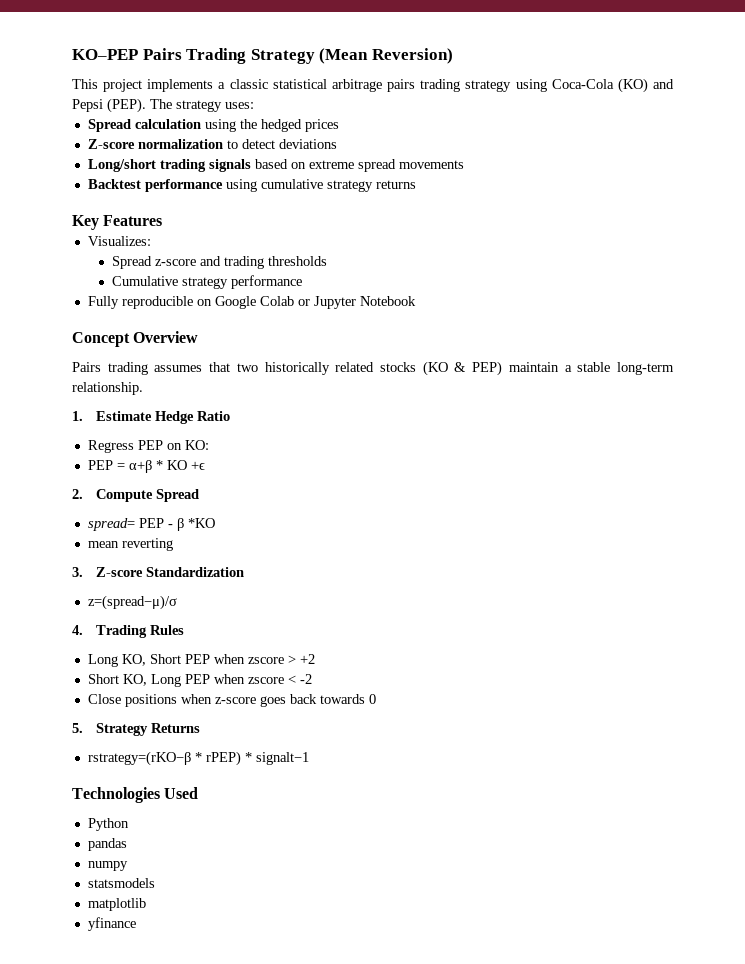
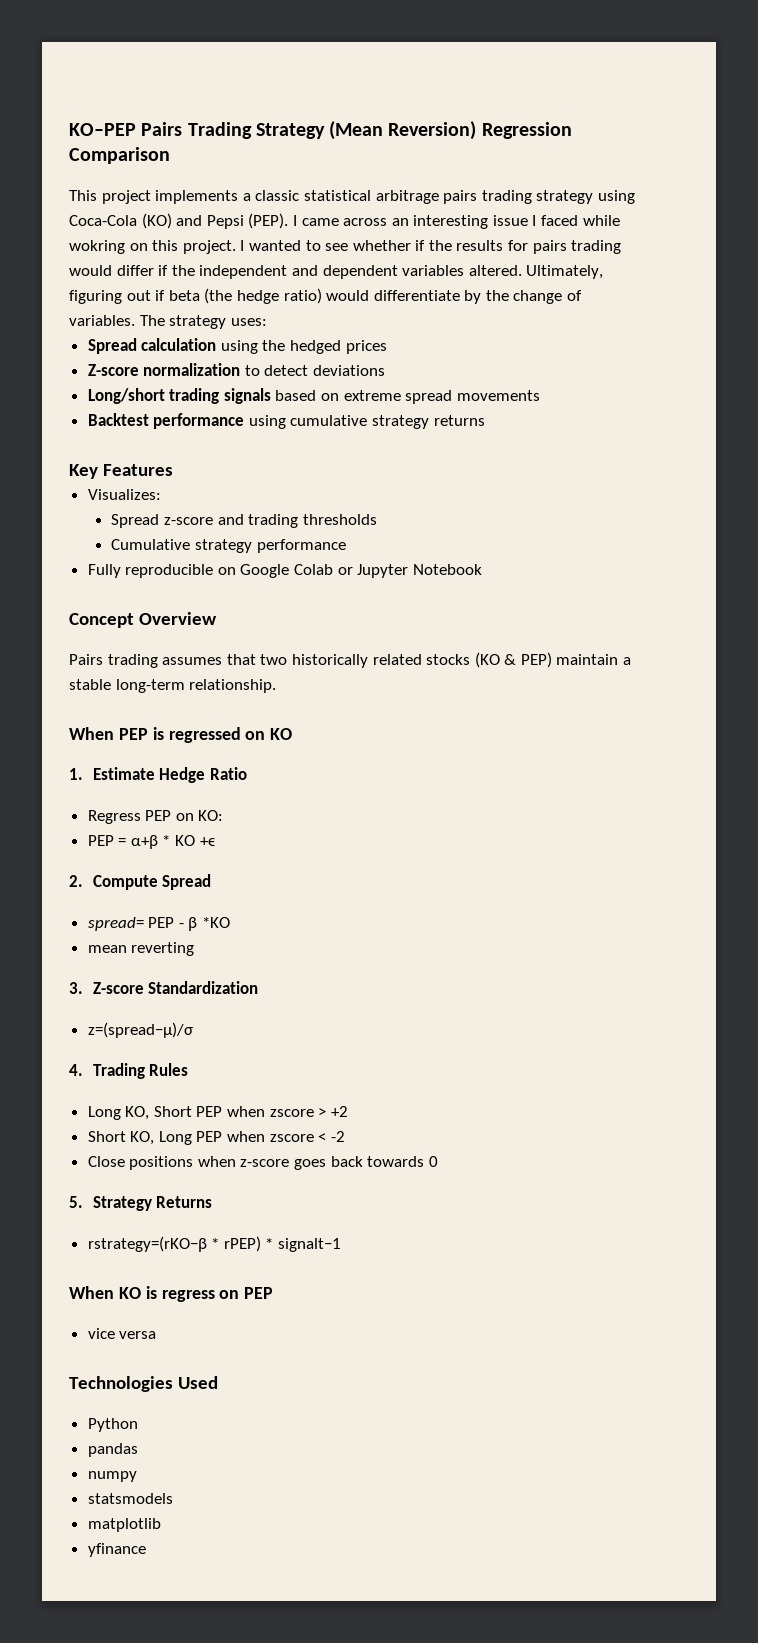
- KO–PEP Pairs Trading Strategy (Mean Reversion)
+ KO–PEP Pairs Trading Strategy (Mean Reversion) Regression Comparison
+ I came across an interesting issue I faced while wokring on this project. I wanted to see whether if the results for pairs trading would differ if the independent and dependent variables altered. Ultimately, figuring out if beta (the hedge ratio) would differentiate by the change of variables.
+ When PEP is regressed on KO
+ When KO is regress on PEP
+ vice versa

